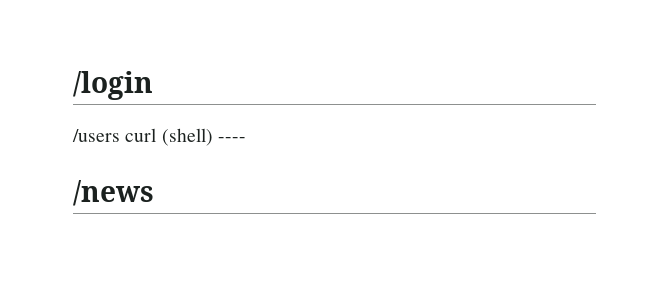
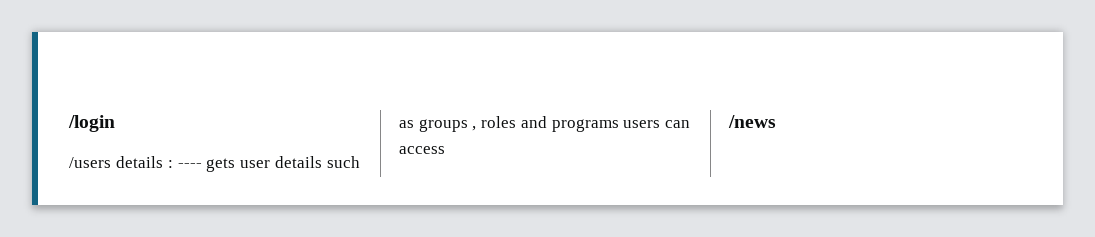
- /users curl (shell) ----
+ /users details : ---- gets user details such as groups , roles and programs users can access

